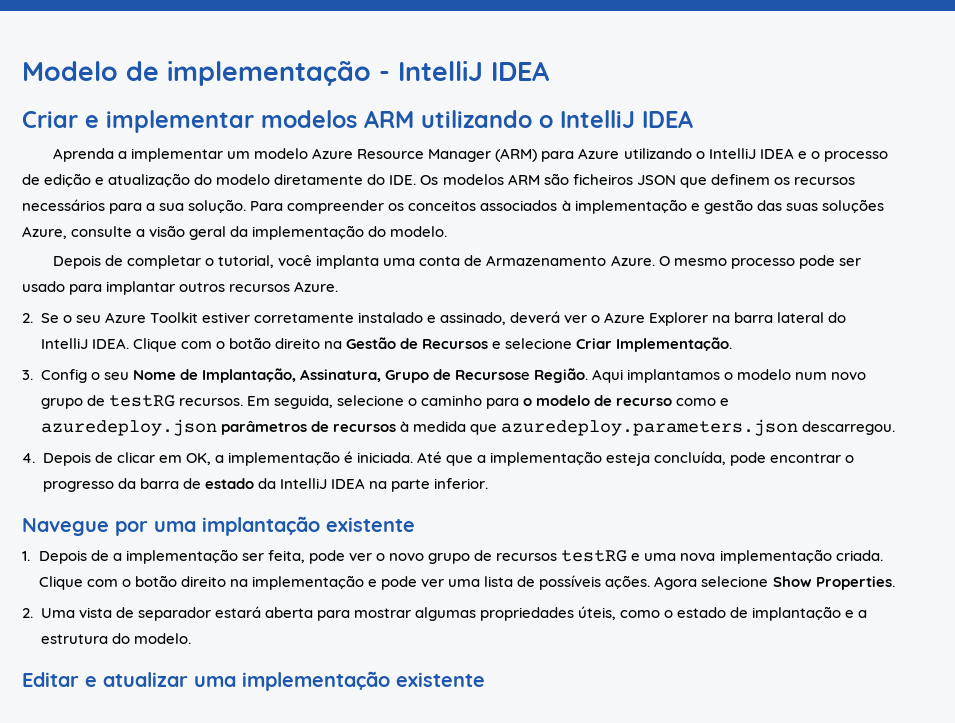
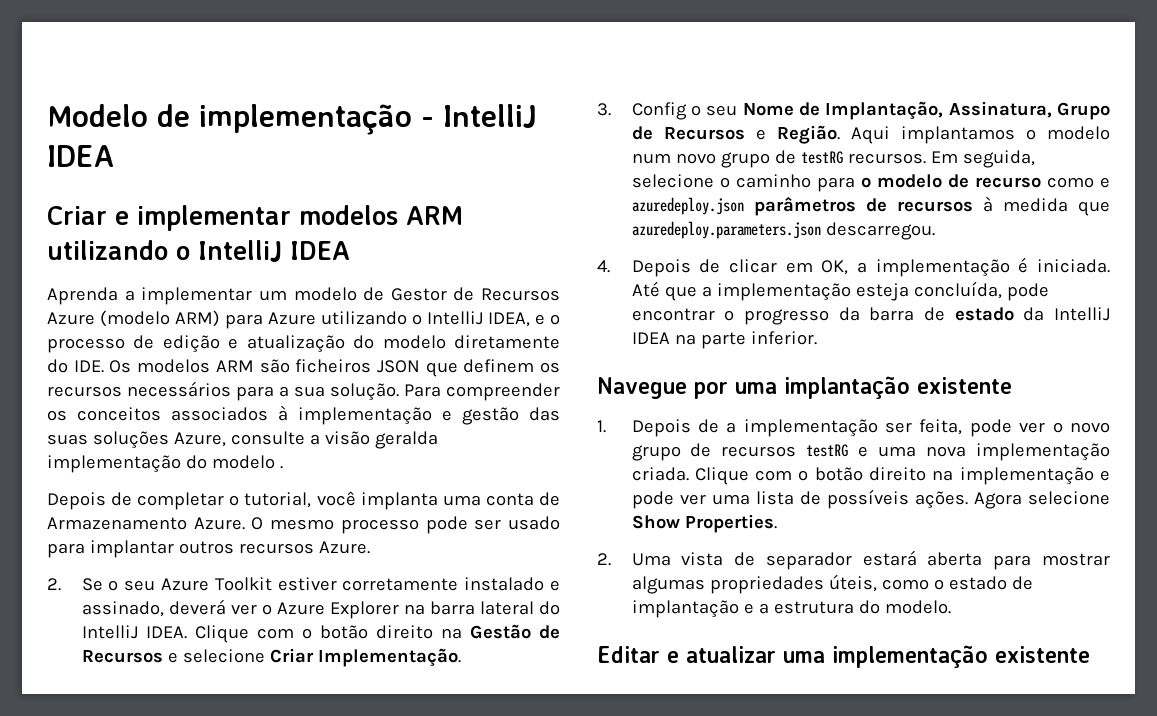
- Aprenda a implementar um modelo Azure Resource Manager (ARM) para Azure utilizando o IntelliJ IDEA e o processo de edição e atualização do modelo diretamente do IDE. Os modelos ARM são ficheiros JSON que definem os recursos necessários para a sua solução.
+ Aprenda a implementar um modelo de Gestor de Recursos Azure (modelo ARM) para Azure utilizando o IntelliJ IDEA, e o processo de edição e atualização do modelo diretamente do IDE. Os modelos ARM são ficheiros JSON que definem os recursos necessários para a sua solução.
- Para compreender os conceitos associados à implementação e gestão das suas soluções Azure, consulte a visão geral da implementação do modelo.
+ Para compreender os conceitos associados à implementação e gestão das suas soluções Azure, consulte a visão geralda implementação do modelo .
- 3. Config o seu Nome de Implantação, Assinatura, Grupo de Recursose Região.
+ 3. Config o seu Nome de Implantação, Assinatura, Grupo de Recursos e Região.

